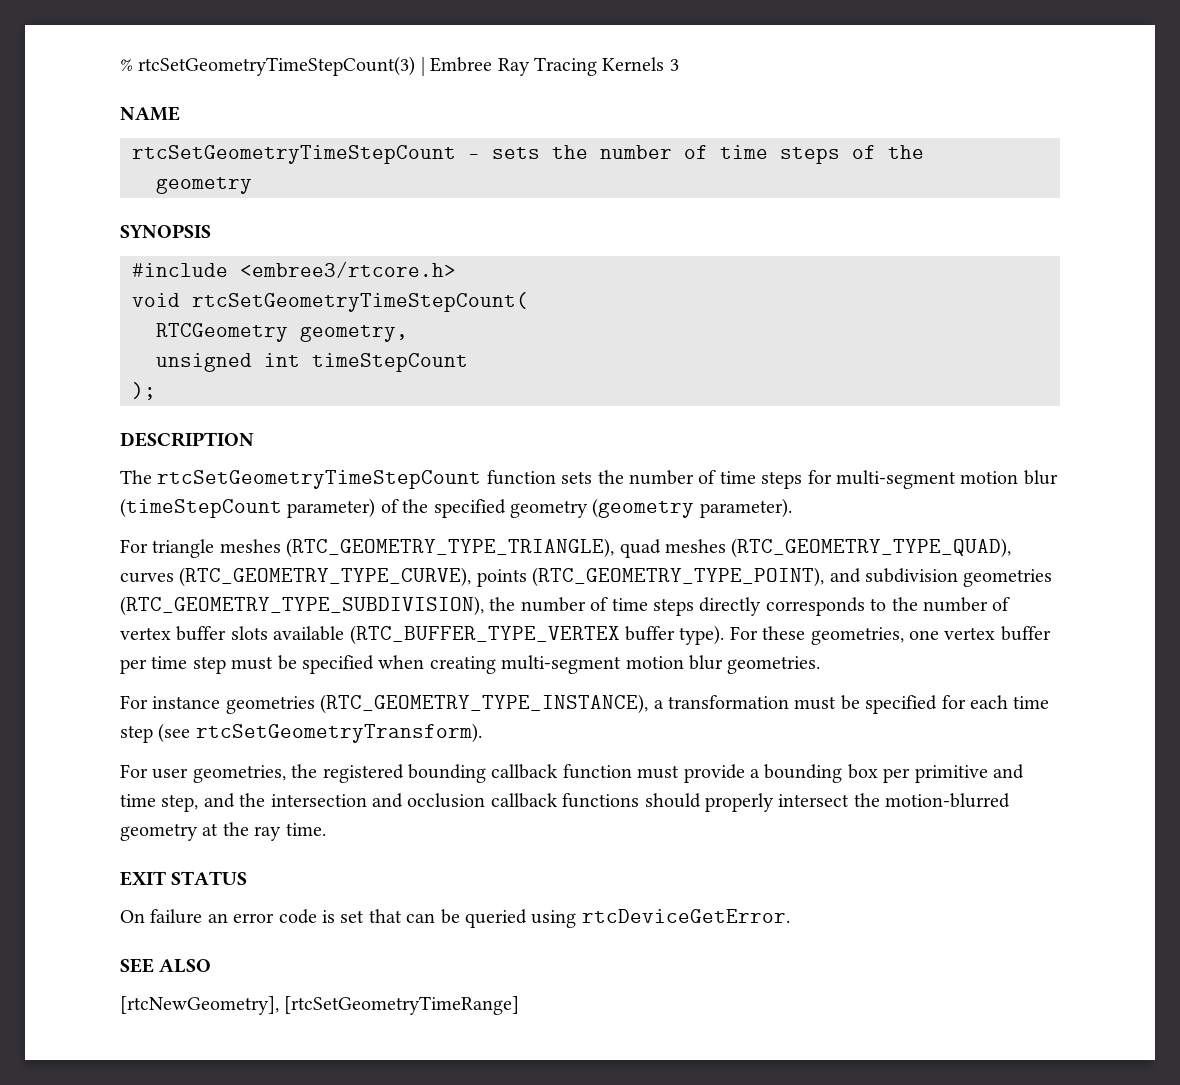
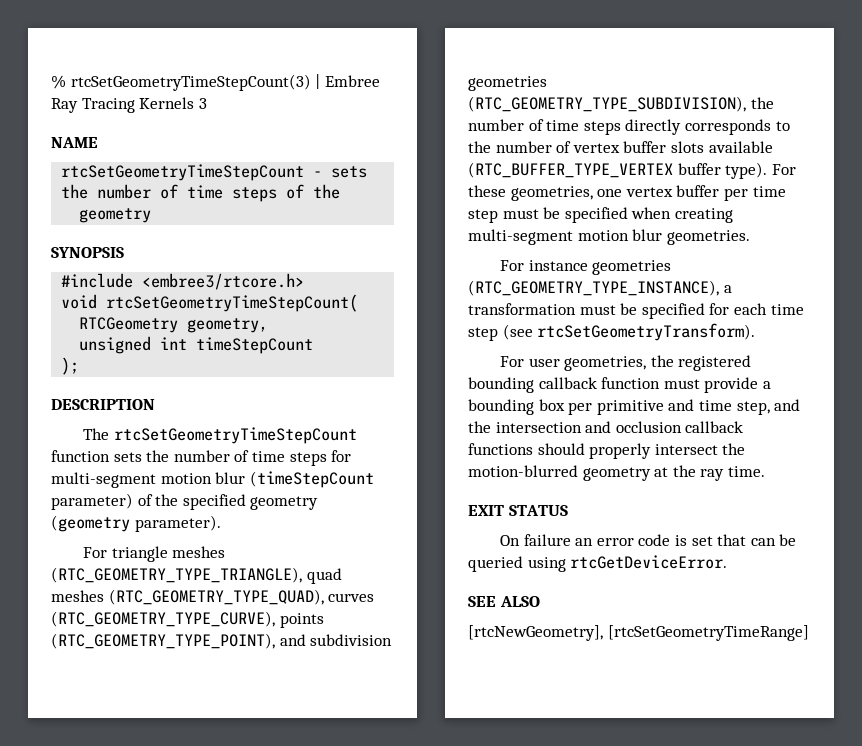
- On failure an error code is set that can be queried using rtcDeviceGetError.
+ On failure an error code is set that can be queried using rtcGetDeviceError.

